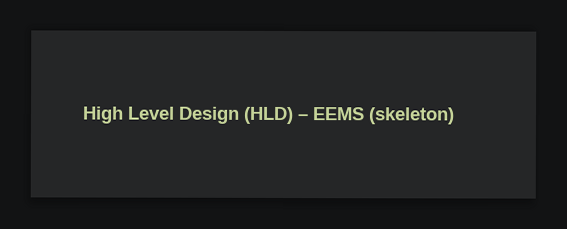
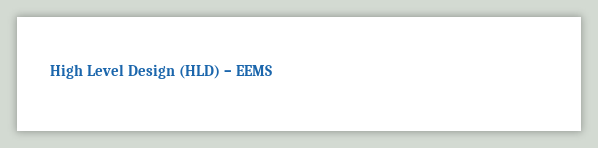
- High Level Design (HLD) – EEMS (skeleton)
+ High Level Design (HLD) – EEMS

